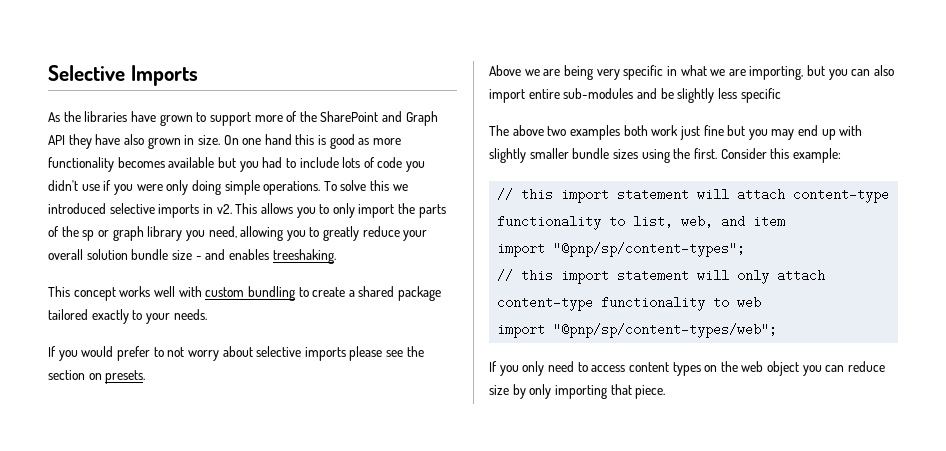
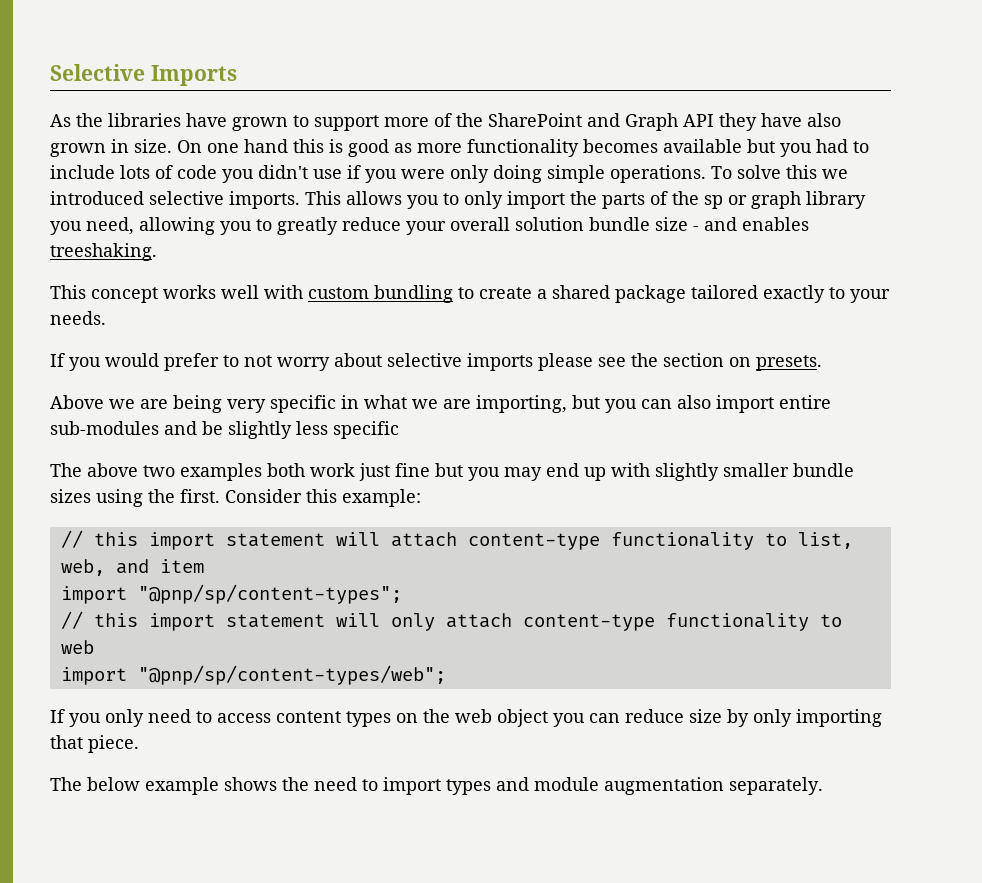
- To solve this we introduced selective imports in v2.
+ To solve this we introduced selective imports.
+ The below example shows the need to import types and module augmentation separately.

